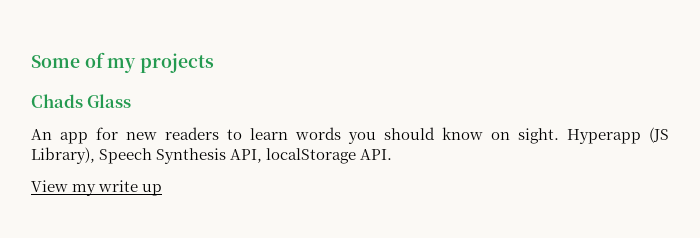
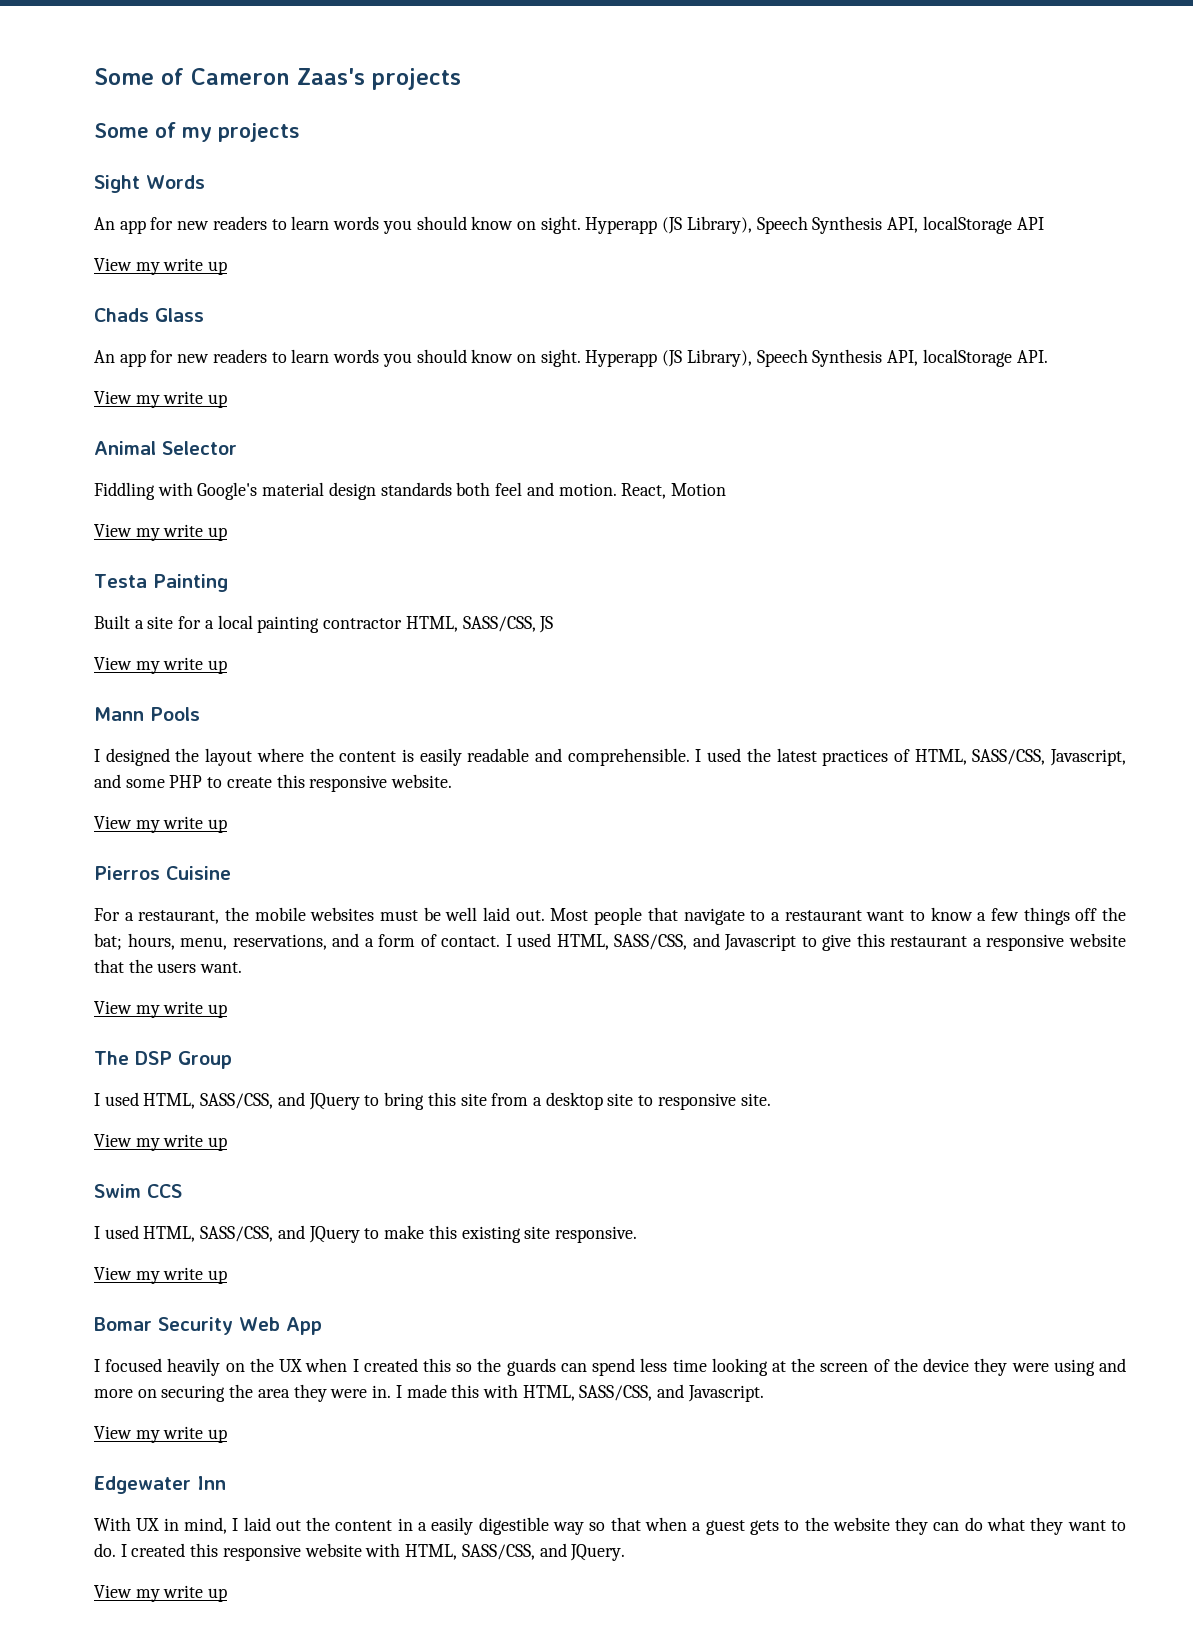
+ Some of Cameron Zaas's projects
  Some of my projects
+ Sight Words
+ An app for new readers to learn words you should know on sight. Hyperapp (JS Library), Speech Synthesis API, localStorage API
+ View my write up
+ Animal Selector
+ Fiddling with Google's material design standards both feel and motion. React, Motion
+ View my write up
+ Testa Painting
+ Built a site for a local painting contractor HTML, SASS/CSS, JS
+ View my write up
+ Mann Pools
+ I designed the layout where the content is easily readable and comprehensible. I used the latest practices of HTML, SASS/CSS, Javascript, and some PHP to create this responsive website.
+ View my write up
+ Pierros Cuisine
+ For a restaurant, the mobile websites must be well laid out. Most people that navigate to a restaurant want to know a few things off the bat; hours, menu, reservations, and a form of contact. I used HTML, SASS/CSS, and Javascript to give this restaurant a responsive website that the users want.
+ View my write up
+ The DSP Group
+ I used HTML, SASS/CSS, and JQuery to bring this site from a desktop site to responsive site.
+ View my write up
+ Swim CCS
+ I used HTML, SASS/CSS, and JQuery to make this existing site responsive.
+ View my write up
+ Bomar Security Web App
+ I focused heavily on the UX when I created this so the guards can spend less time looking at the screen of the device they were using and more on securing the area they were in. I made this with HTML, SASS/CSS, and Javascript.
+ View my write up
+ Edgewater Inn
+ With UX in mind, I laid out the content in a easily digestible way so that when a guest gets to the website they can do what they want to do. I created this responsive website with HTML, SASS/CSS, and JQuery.
+ View my write up

